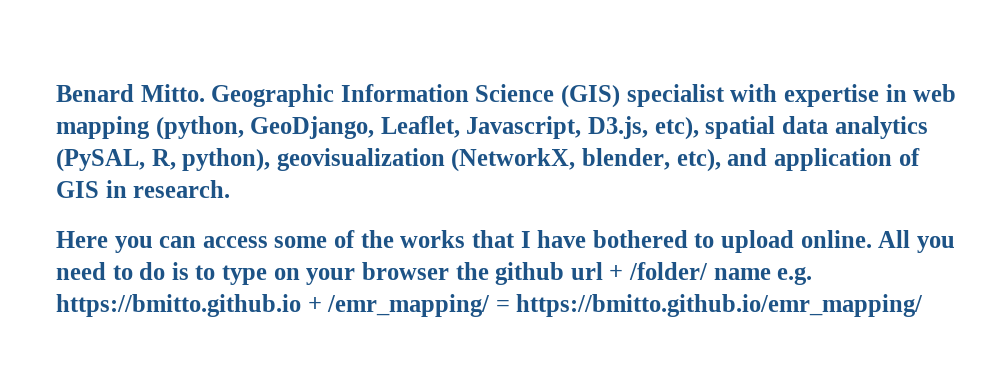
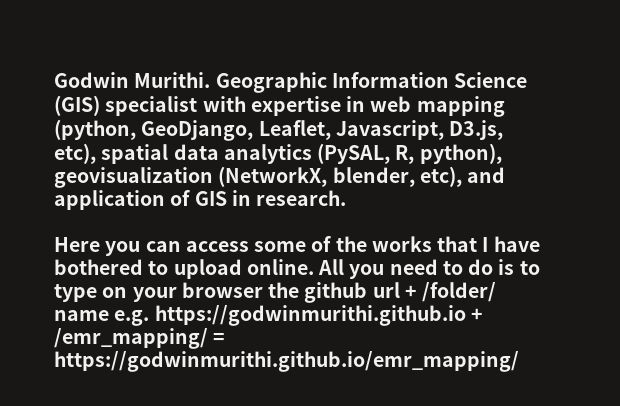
- Benard Mitto.
+ Godwin Murithi.
- All you need to do is to type on your browser the github url + /folder/ name e.g. https://bmitto.github.io + /emr_mapping/ = https://bmitto.github.io/emr_mapping/
+ All you need to do is to type on your browser the github url + /folder/ name e.g. https://godwinmurithi.github.io + /emr_mapping/ = https://godwinmurithi.github.io/emr_mapping/

